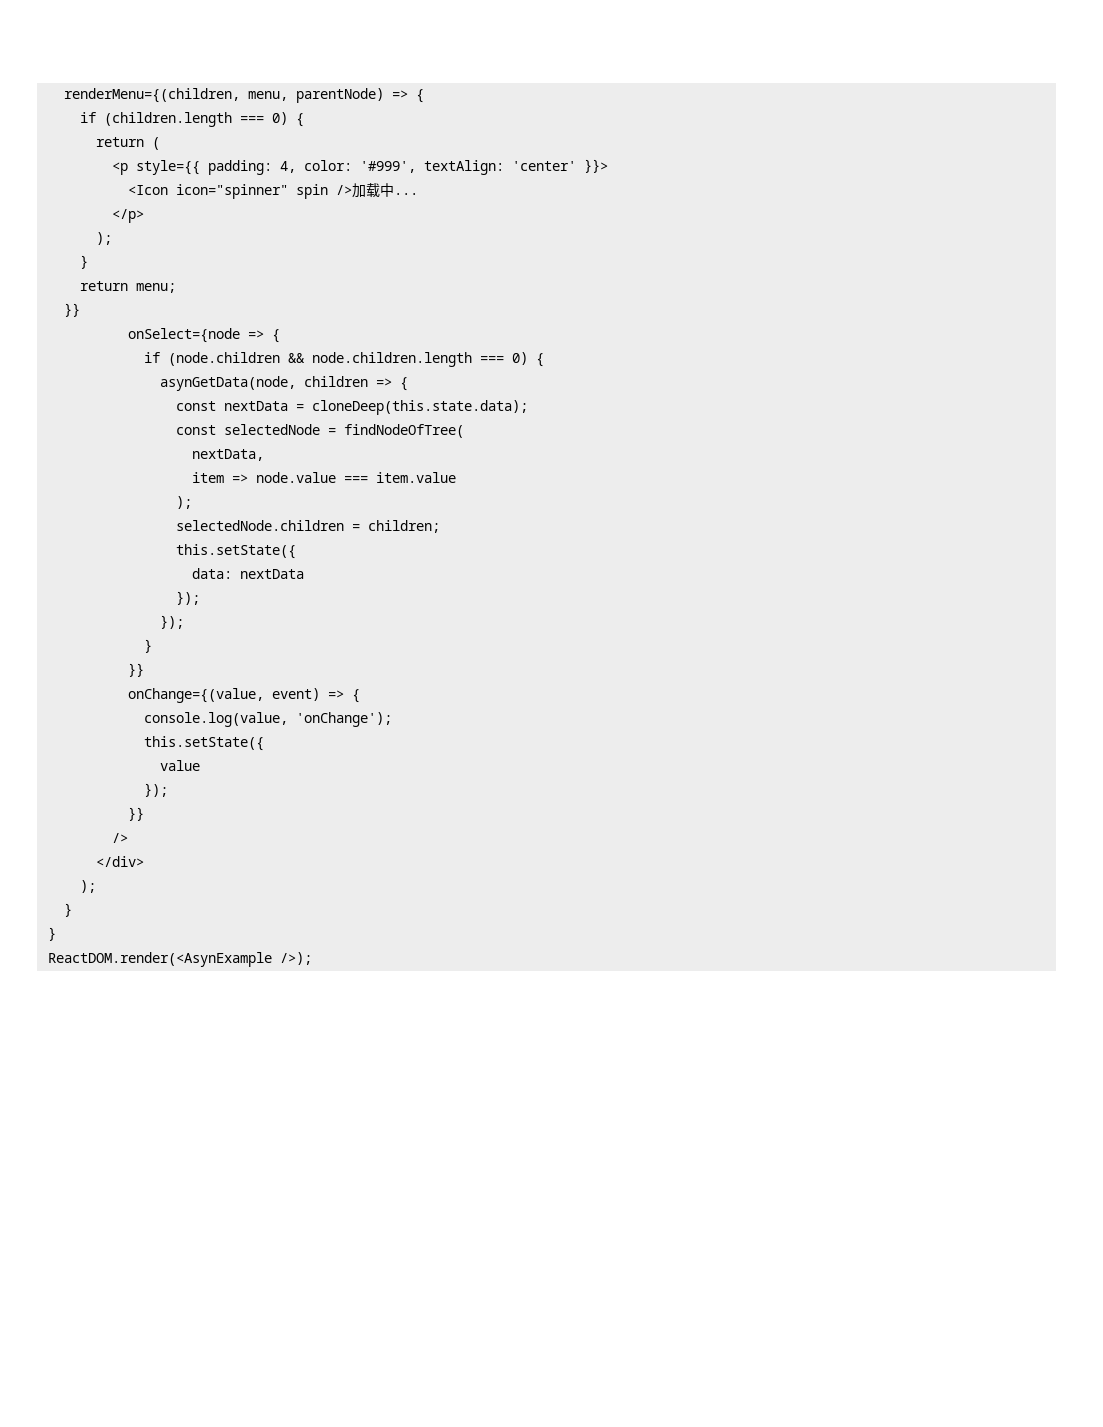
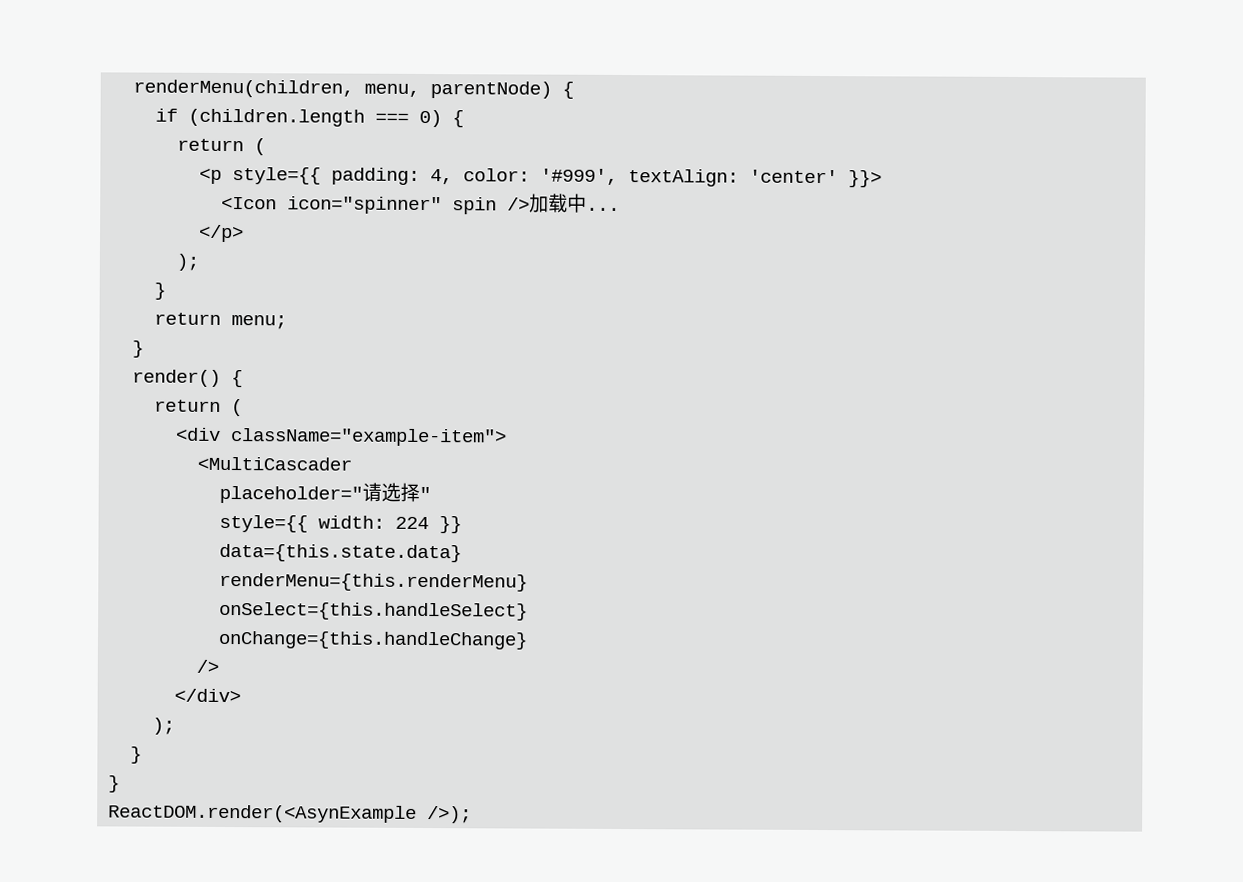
- renderMenu={(children, menu, parentNode) => {
+ renderMenu(children, menu, parentNode) {
  return menu;
- }}
- onSelect={node => {
- if (node.children && node.children.length === 0) {
- asynGetData(node, children => {
- const nextData = cloneDeep(this.state.data);
- const selectedNode = findNodeOfTree(
- nextData,
- item => node.value === item.value
- );
- selectedNode.children = children;
- this.setState({
- data: nextData
- });
- });
  }
- }}
- onChange={(value, event) => {
- console.log(value, 'onChange');
- this.setState({
- value
- });
- }}
+ render() {
+ return (
+ <div className="example-item">
+ <MultiCascader
+ placeholder="请选择"
+ style={{ width: 224 }}
+ data={this.state.data}
+ renderMenu={this.renderMenu}
+ onSelect={this.handleSelect}
+ onChange={this.handleChange}

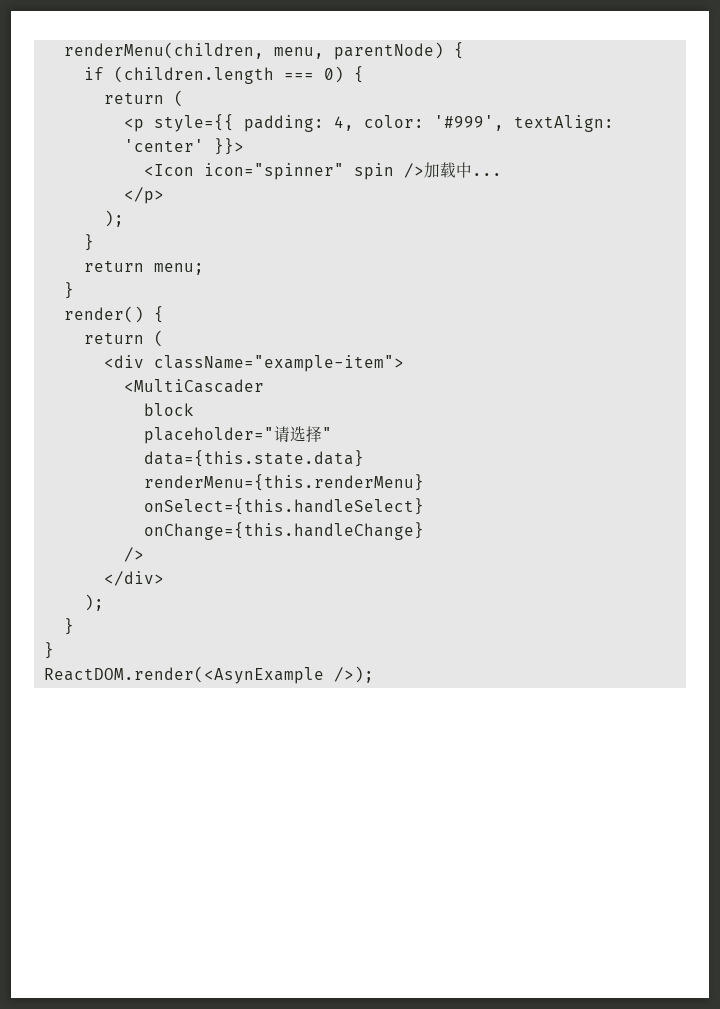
+ block
- style={{ width: 224 }}

